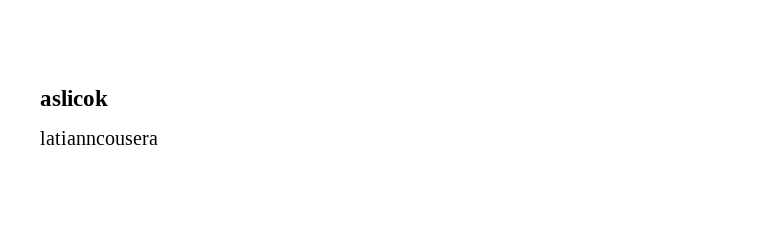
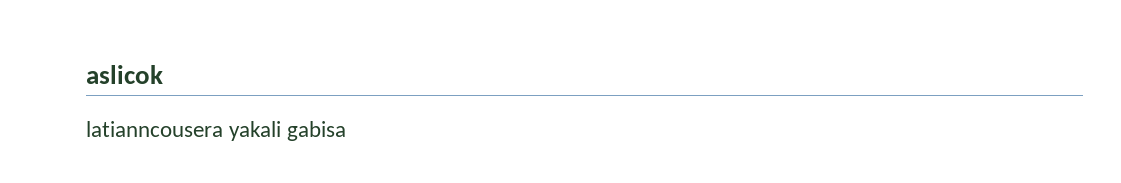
- latianncousera
+ latianncousera yakali gabisa

